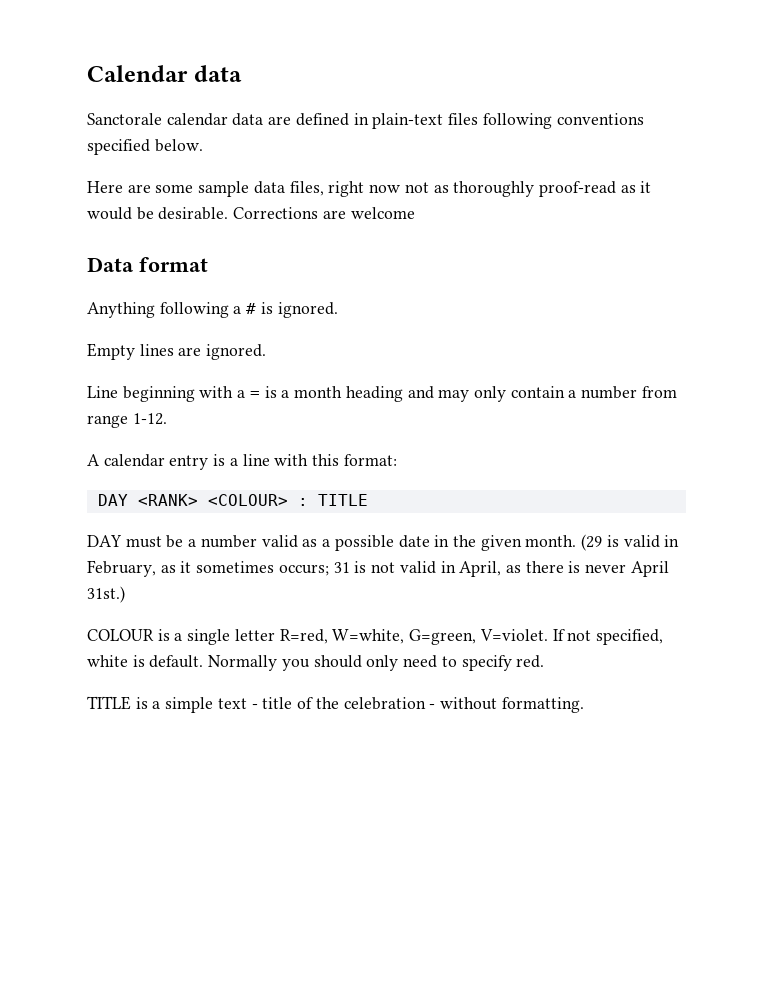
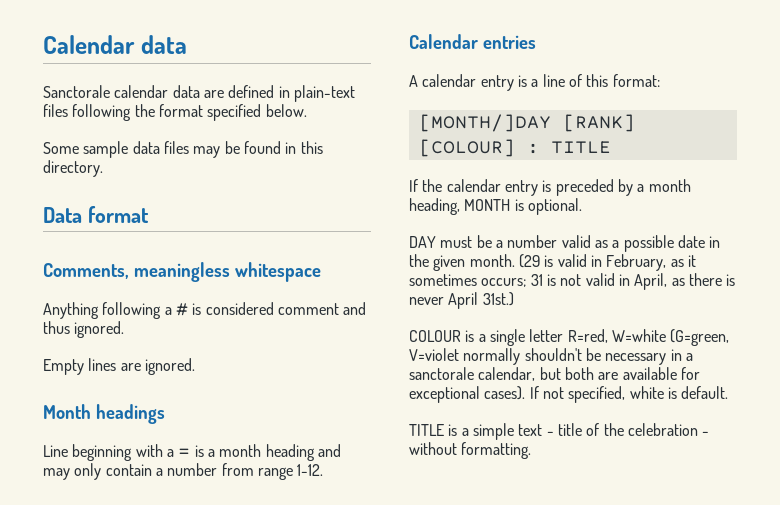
- Sanctorale calendar data are defined in plain-text files following conventions specified below.
+ Sanctorale calendar data are defined in plain-text files following the format specified below.
- Here are some sample data files, right now not as thoroughly proof-read as it would be desirable. Corrections are welcome
+ Some sample data files may be found in this directory.
+ Comments, meaningless whitespace
- Anything following a # is ignored.
+ Anything following a # is considered comment and thus ignored.
+ Month headings
+ Calendar entries
- A calendar entry is a line with this format:
+ A calendar entry is a line of this format:
- DAY <RANK> <COLOUR> : TITLE
+ [MONTH/]DAY [RANK] [COLOUR] : TITLE
+ If the calendar entry is preceded by a month heading, MONTH is optional.
- COLOUR is a single letter R=red, W=white, G=green, V=violet.
+ COLOUR is a single letter R=red, W=white (G=green, V=violet normally shouldn't be necessary in a sanctorale calendar, but both are available for exceptional cases).
- Normally you should only need to specify red.

